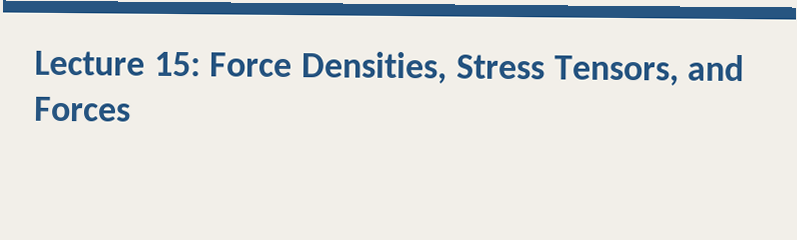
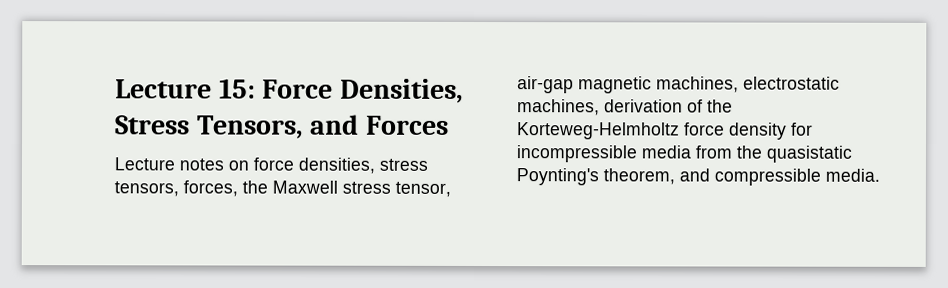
+ Lecture notes on force densities, stress tensors, forces, the Maxwell stress tensor, air-gap magnetic machines, electrostatic machines, derivation of the Korteweg-Helmholtz force density for incompressible media from the quasistatic Poynting's theorem, and compressible media.

